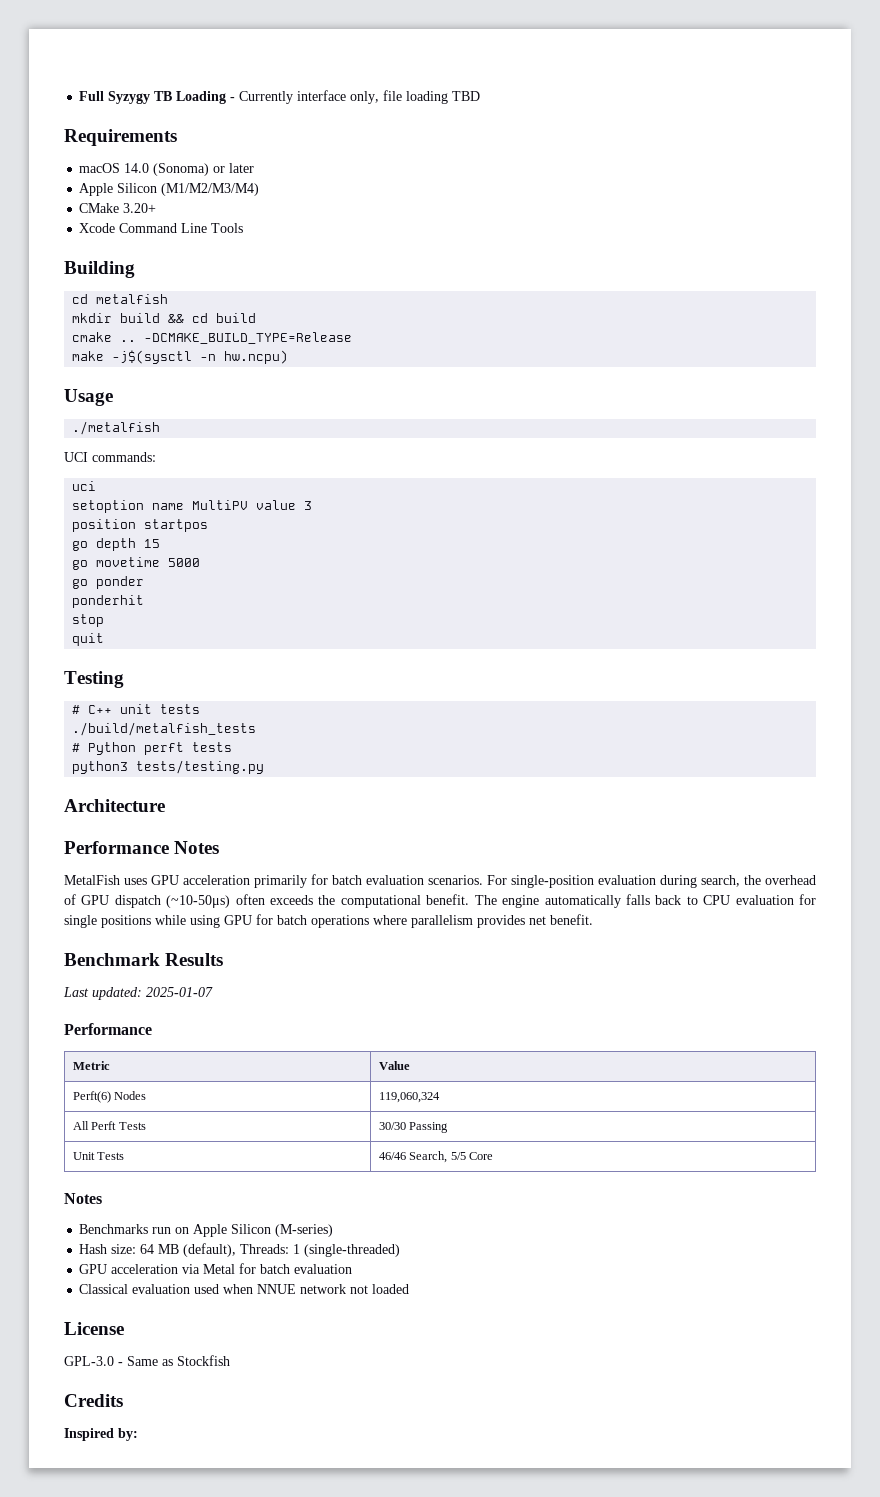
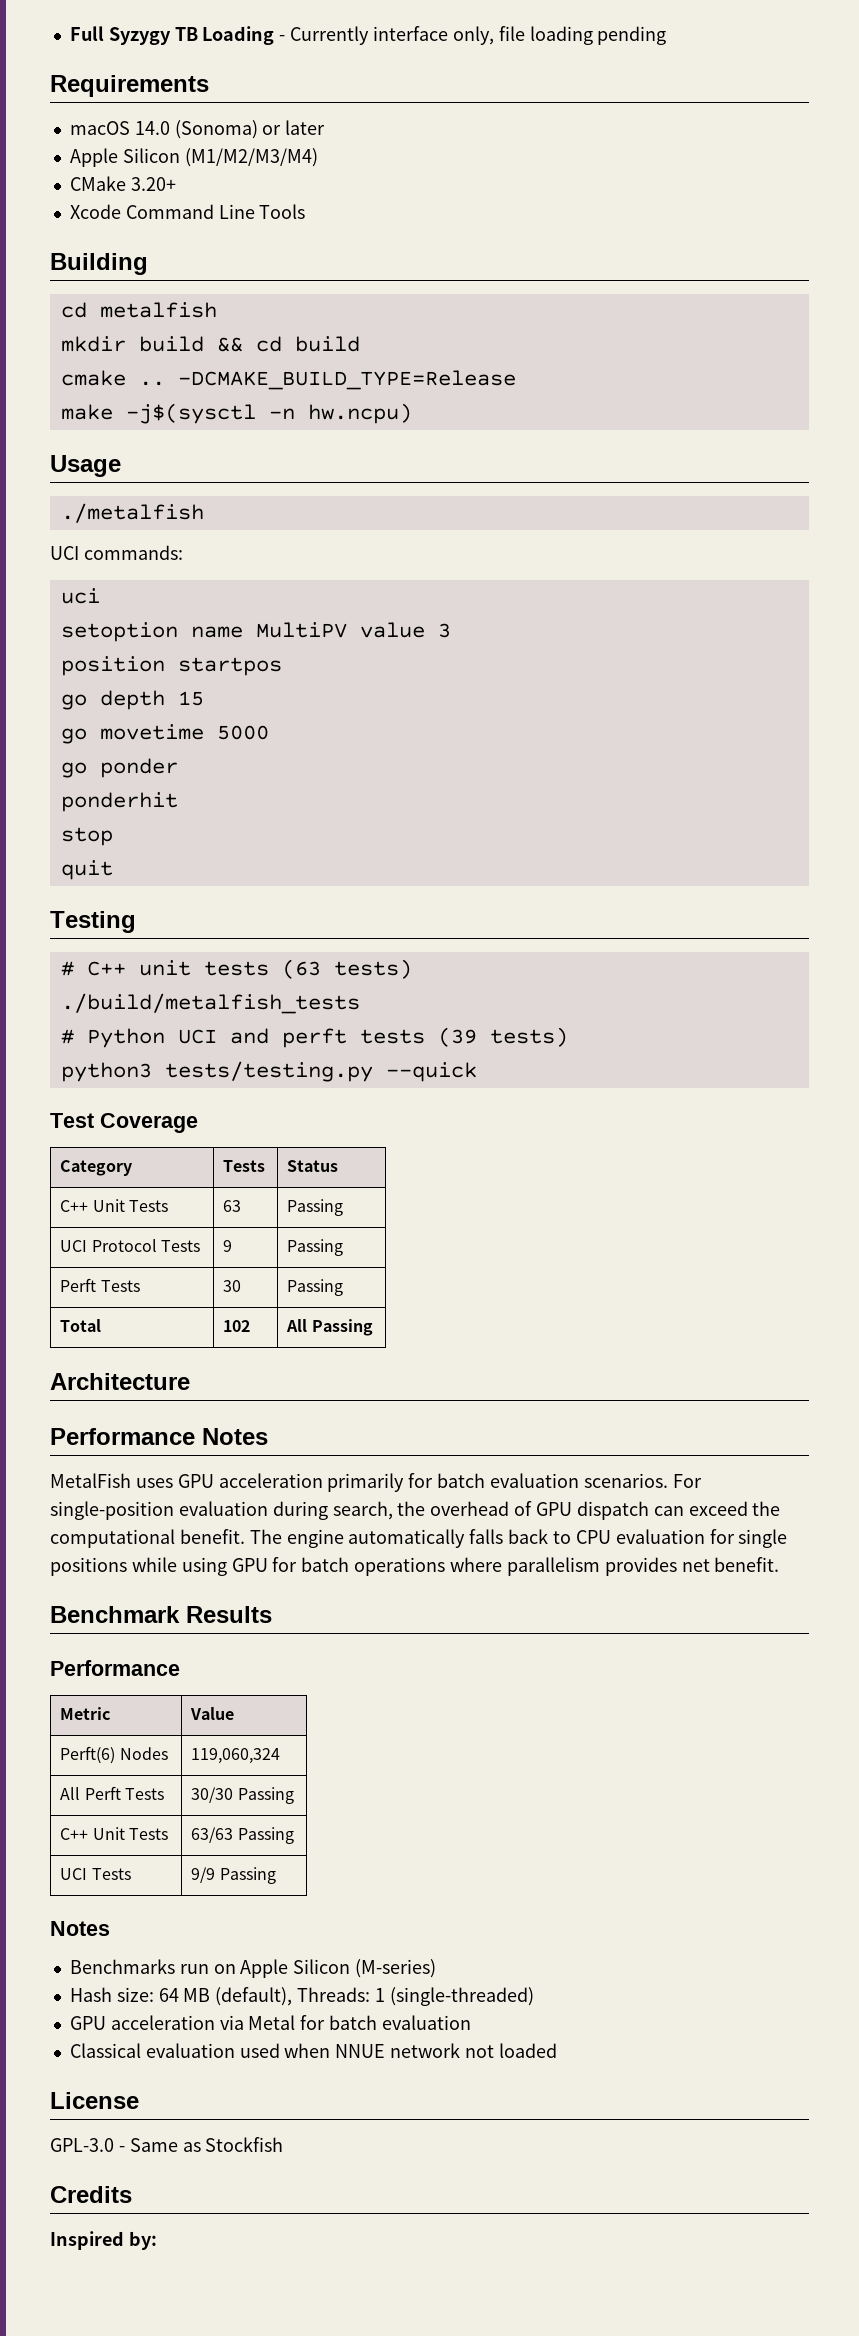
- Full Syzygy TB Loading - Currently interface only, file loading TBD
+ Full Syzygy TB Loading - Currently interface only, file loading pending
- # C++ unit tests
+ # C++ unit tests (63 tests)
- # Python perft tests
+ # Python UCI and perft tests (39 tests)
- python3 tests/testing.py
+ python3 tests/testing.py --quick
+ Test Coverage
+ Category | Tests | Status
+ C++ Unit Tests | 63 | Passing
+ UCI Protocol Tests | 9 | Passing
+ Perft Tests | 30 | Passing
+ Total | 102 | All Passing
- For single-position evaluation during search, the overhead of GPU dispatch (~10-50μs) often exceeds the computational benefit.
+ For single-position evaluation during search, the overhead of GPU dispatch can exceed the computational benefit.
- Last updated: 2025-01-07
- Unit Tests | 46/46 Search, 5/5 Core
+ C++ Unit Tests | 63/63 Passing
+ UCI Tests | 9/9 Passing

